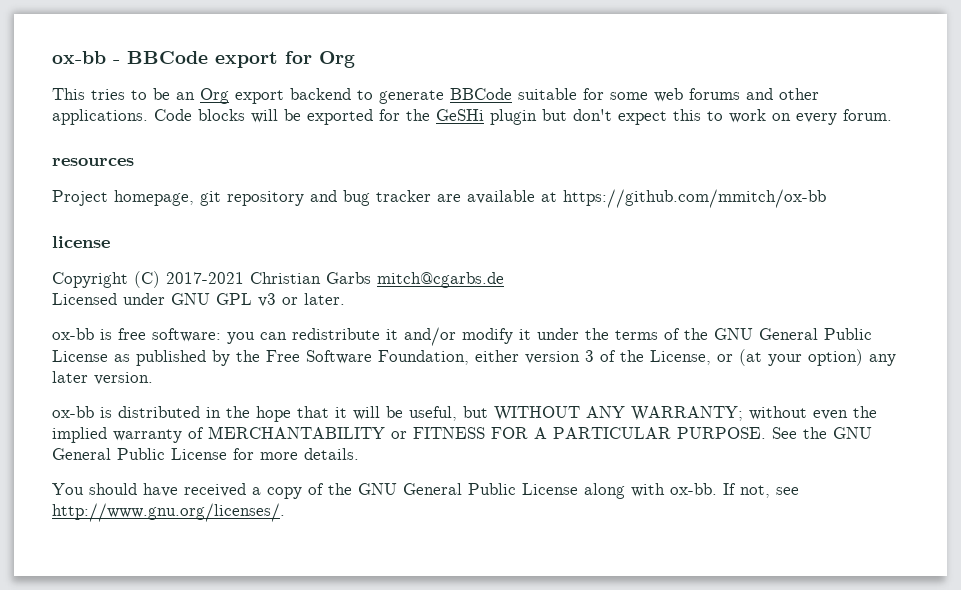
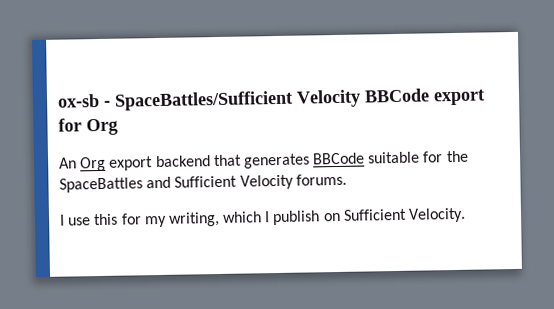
- ox-bb - BBCode export for Org
+ ox-sb - SpaceBattles/Sufficient Velocity BBCode export for Org
- This tries to be an Org export backend to generate BBCode suitable for some web forums and other applications. Code blocks will be exported for the GeSHi plugin but don't expect this to work on every forum.
- resources
- Project homepage, git repository and bug tracker are available at https://github.com/mmitch/ox-bb
- license
- Copyright (C) 2017-2021 Christian Garbs mitch@cgarbs.de
- Licensed under GNU GPL v3 or later.
- ox-bb is free software: you can redistribute it and/or modify it under the terms of the GNU General Public License as published by the Free Software Foundation, either version 3 of the License, or (at your option) any later version.
- ox-bb is distributed in the hope that it will be useful, but WITHOUT ANY WARRANTY; without even the implied warranty of MERCHANTABILITY or FITNESS FOR A PARTICULAR PURPOSE. See the GNU General Public License for more details.
- You should have received a copy of the GNU General Public License along with ox-bb. If not, see http://www.gnu.org/licenses/.
+ An Org export backend that generates BBCode suitable for the SpaceBattles and Sufficient Velocity forums.
+ I use this for my writing, which I publish on Sufficient Velocity.

